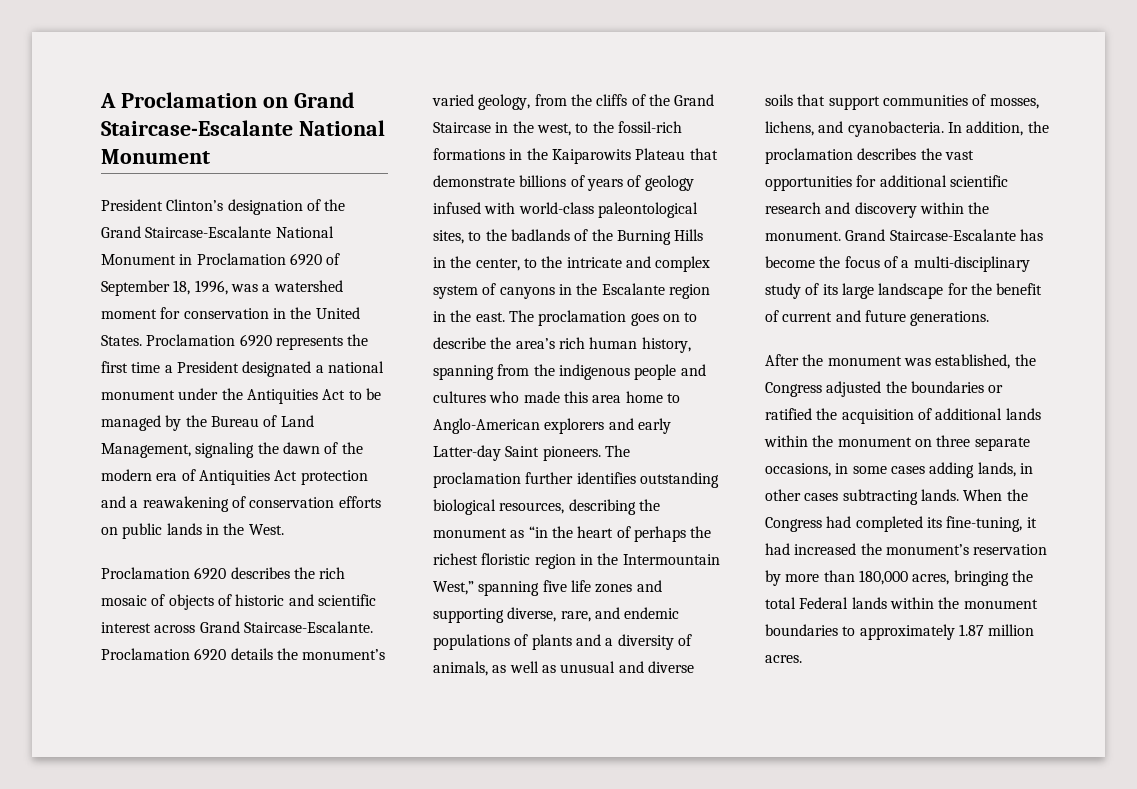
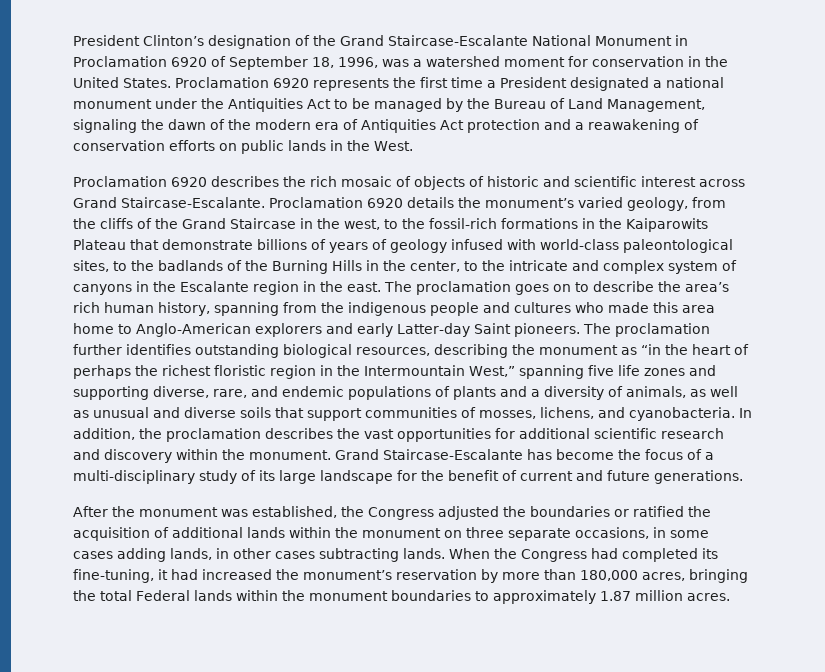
- A Proclamation on Grand Staircase-Escalante National Monument

